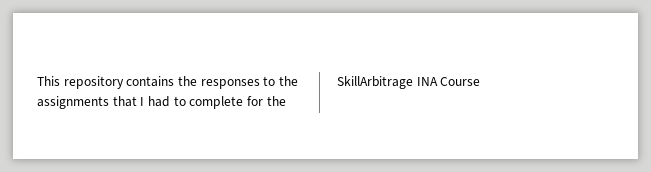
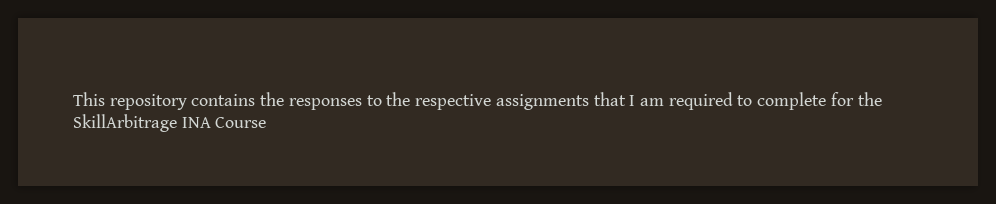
- This repository contains the responses to the assignments that I had to complete for the SkillArbitrage INA Course
+ This repository contains the responses to the respective assignments that I am required to complete for the SkillArbitrage INA Course

